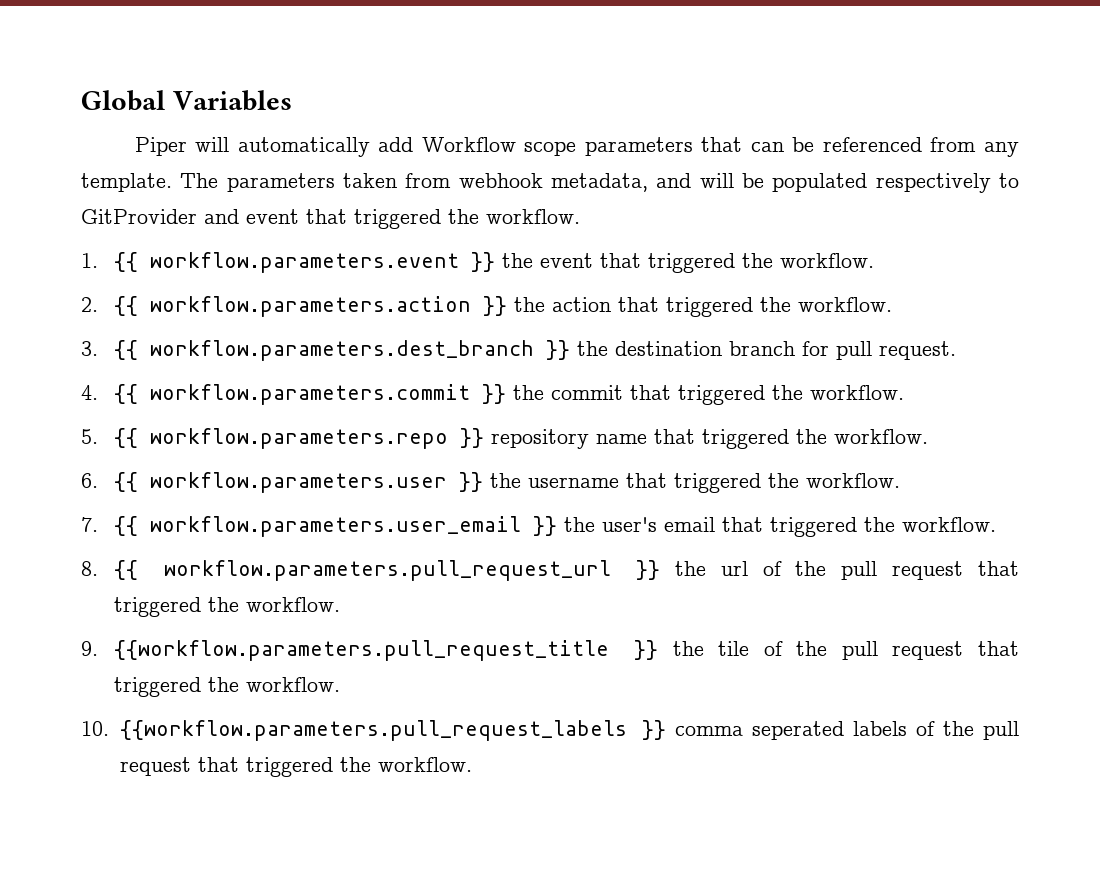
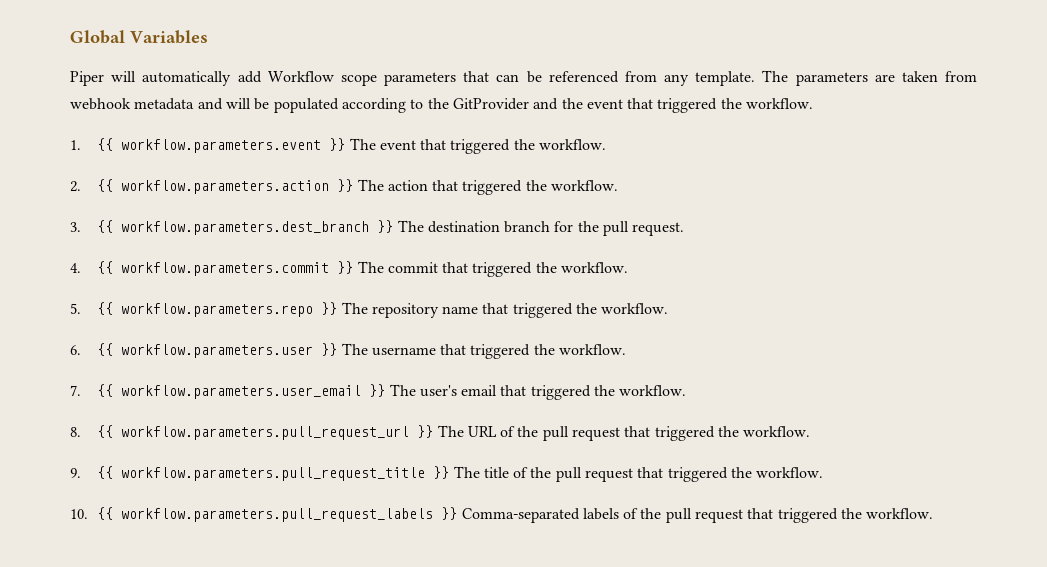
- The parameters taken from webhook metadata, and will be populated respectively to GitProvider and event that triggered the workflow.
+ The parameters are taken from webhook metadata and will be populated according to the GitProvider and the event that triggered the workflow.
- 1. {{ workflow.parameters.event }} the event that triggered the workflow.
+ 1. {{ workflow.parameters.event }} The event that triggered the workflow.
- 2. {{ workflow.parameters.action }} the action that triggered the workflow.
+ 2. {{ workflow.parameters.action }} The action that triggered the workflow.
- 3. {{ workflow.parameters.dest_branch }} the destination branch for pull request.
+ 3. {{ workflow.parameters.dest_branch }} The destination branch for the pull request.
- 4. {{ workflow.parameters.commit }} the commit that triggered the workflow.
+ 4. {{ workflow.parameters.commit }} The commit that triggered the workflow.
- 5. {{ workflow.parameters.repo }} repository name that triggered the workflow.
+ 5. {{ workflow.parameters.repo }} The repository name that triggered the workflow.
- 6. {{ workflow.parameters.user }} the username that triggered the workflow.
+ 6. {{ workflow.parameters.user }} The username that triggered the workflow.
- 7. {{ workflow.parameters.user_email }} the user's email that triggered the workflow.
+ 7. {{ workflow.parameters.user_email }} The user's email that triggered the workflow.
- 8. {{ workflow.parameters.pull_request_url }} the url of the pull request that triggered the workflow.
+ 8. {{ workflow.parameters.pull_request_url }} The URL of the pull request that triggered the workflow.
- 9. {{workflow.parameters.pull_request_title }} the tile of the pull request that triggered the workflow.
+ 9. {{ workflow.parameters.pull_request_title }} The title of the pull request that triggered the workflow.
- 10. {{workflow.parameters.pull_request_labels }} comma seperated labels of the pull request that triggered the workflow.
+ 10. {{ workflow.parameters.pull_request_labels }} Comma-separated labels of the pull request that triggered the workflow.

